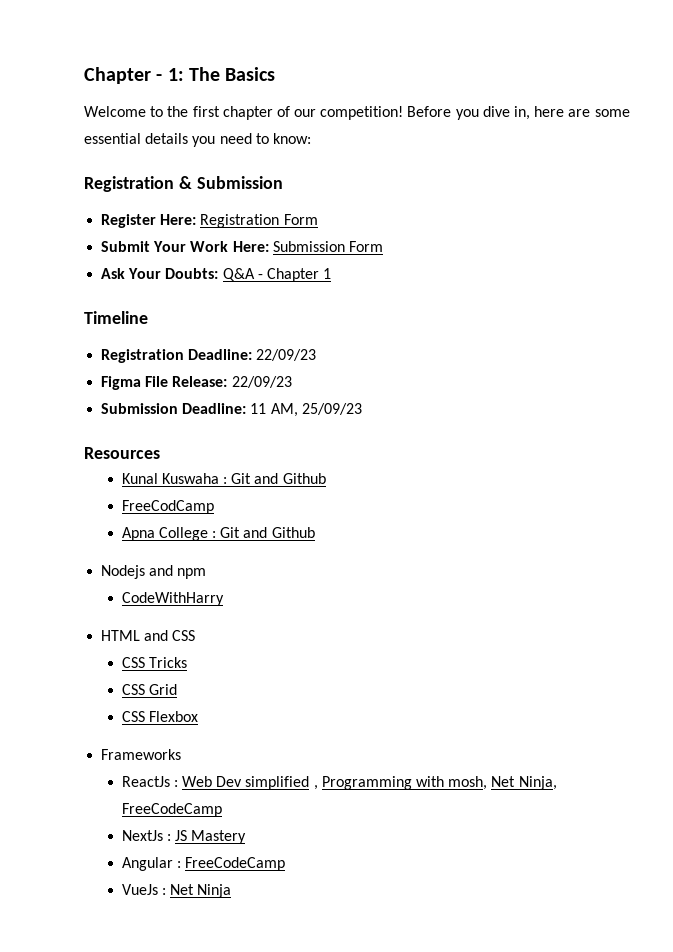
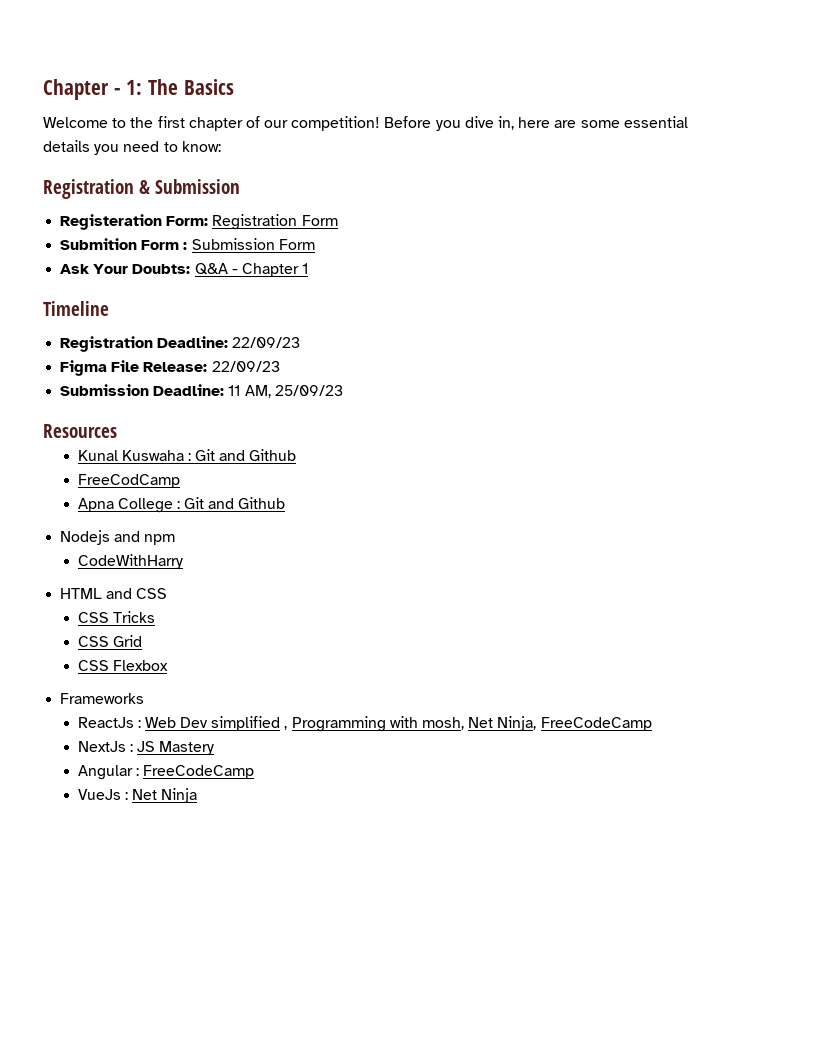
- Register Here: Registration Form
+ Registeration Form: Registration Form
- Submit Your Work Here: Submission Form
+ Submition Form : Submission Form

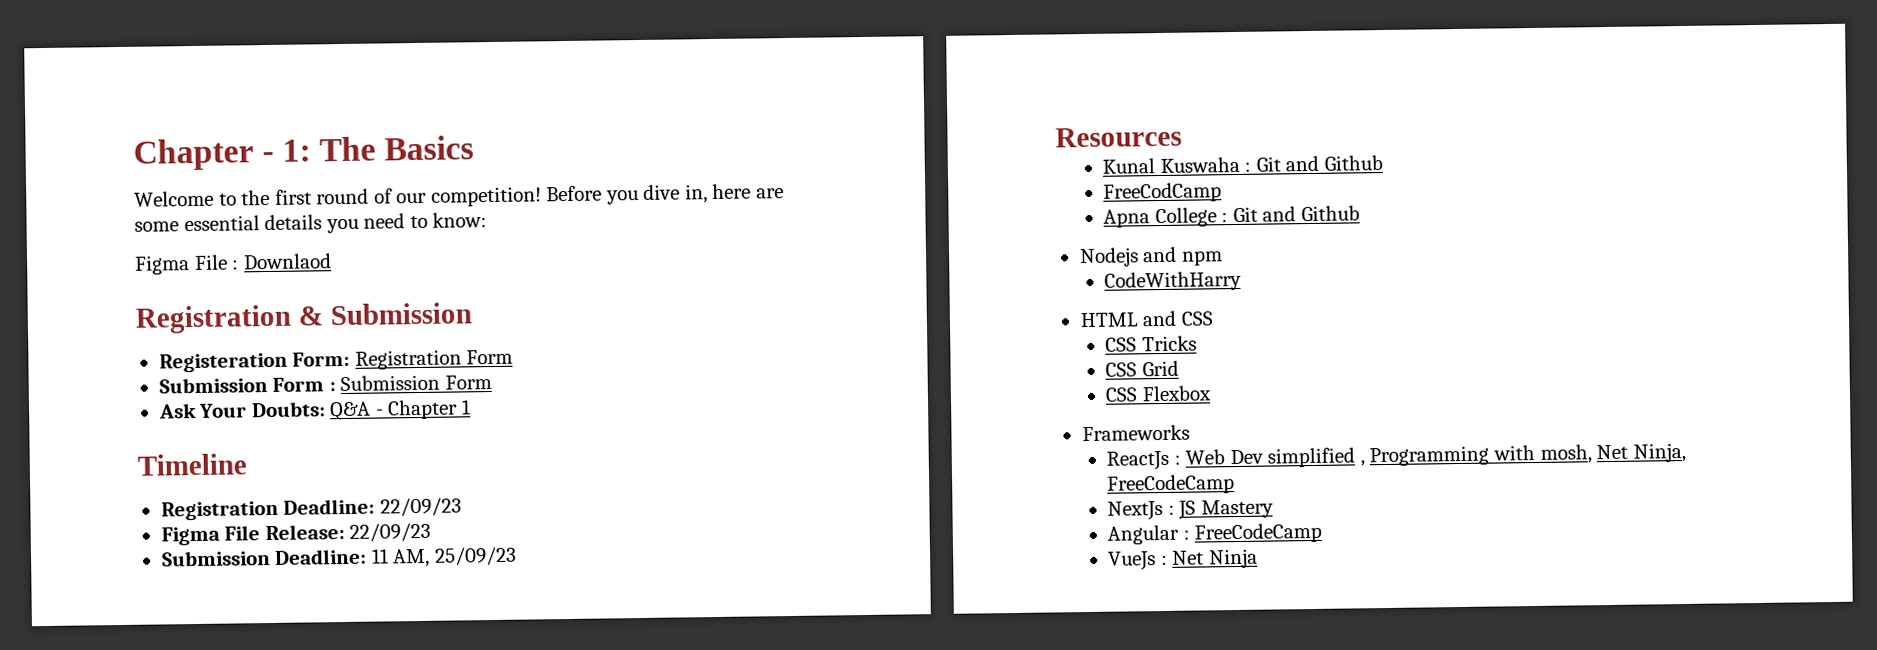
- Welcome to the first chapter of our competition!
+ Welcome to the first round of our competition!
+ Figma File : Downlaod
- Submition Form : Submission Form
+ Submission Form : Submission Form

